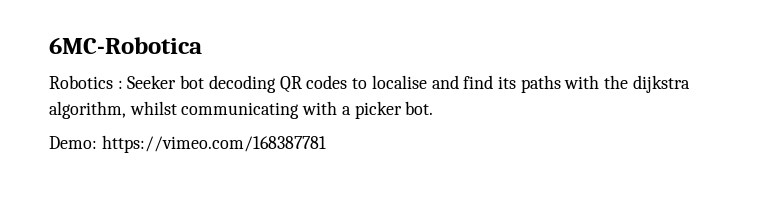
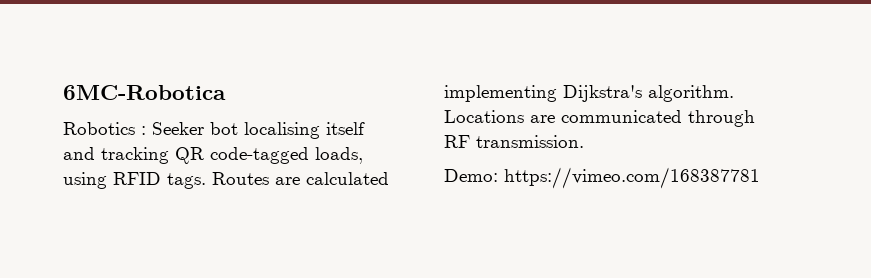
- Robotics : Seeker bot decoding QR codes to localise and find its paths with the dijkstra algorithm, whilst communicating with a picker bot.
+ Robotics : Seeker bot localising itself and tracking QR code-tagged loads, using RFID tags. Routes are calculated implementing Dijkstra's algorithm. Locations are communicated through RF transmission.

